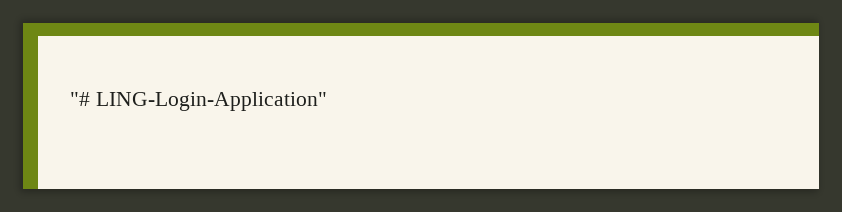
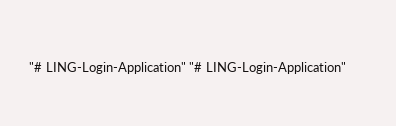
- "# LING-Login-Application"
+ "# LING-Login-Application" "# LING-Login-Application"

